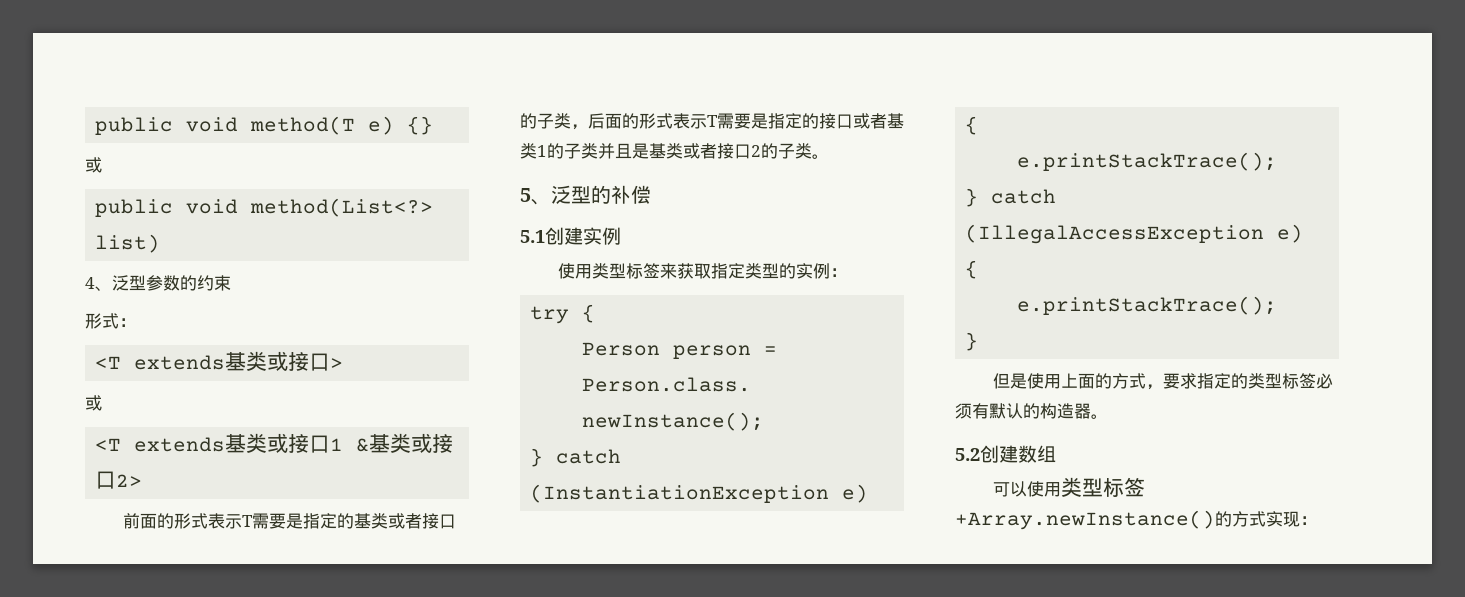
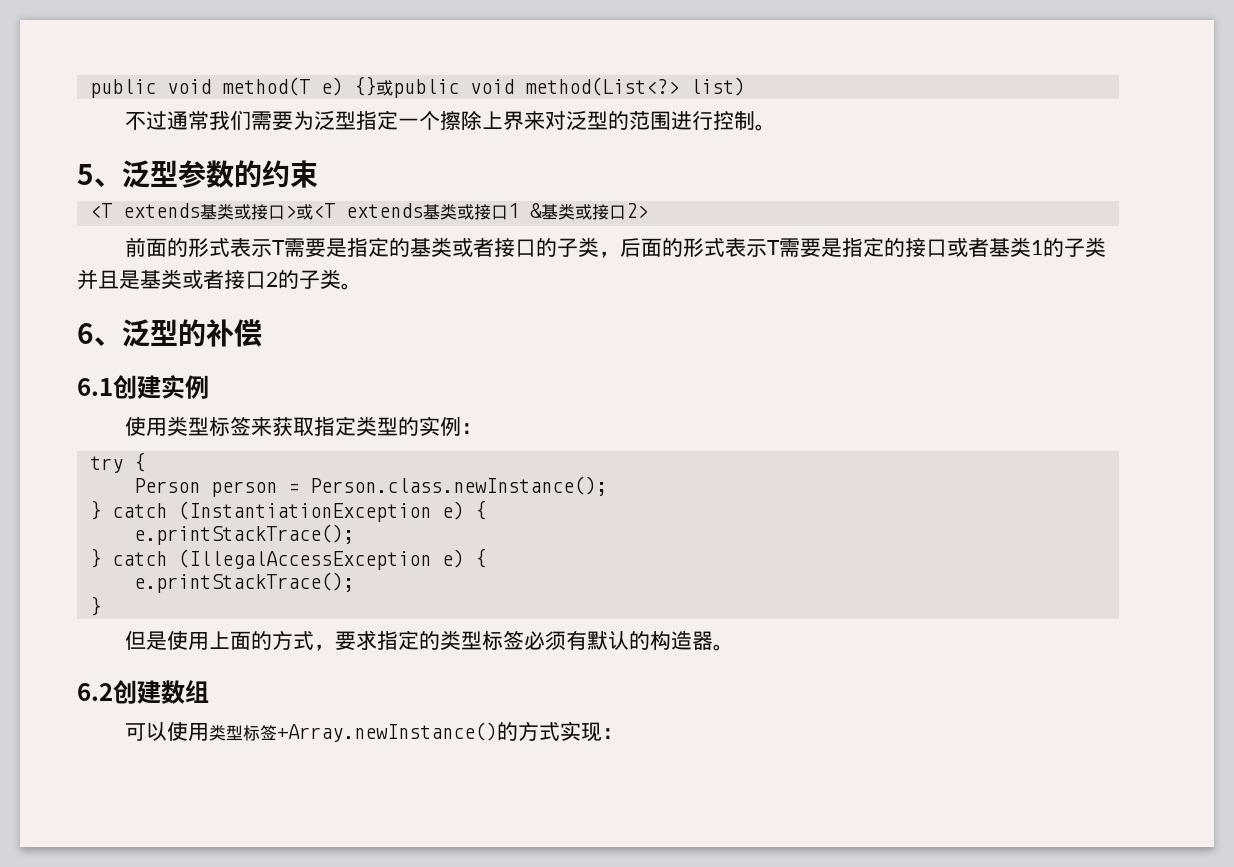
- public void method(T e) {}
- 或
- public void method(List<?> list)
+ public void method(T e) {}或public void method(List<?> list)
- 4、泛型参数的约束
+ 不过通常我们需要为泛型指定一个擦除上界来对泛型的范围进行控制。
+ 5、泛型参数的约束
- 形式：
- <T extends基类或接口>
- 或
- <T extends基类或接口1 &基类或接口2>
+ <T extends基类或接口>或<T extends基类或接口1 &基类或接口2>
- 5、泛型的补偿
+ 6、泛型的补偿
- 5.1创建实例
+ 6.1创建实例
- 5.2创建数组
+ 6.2创建数组

